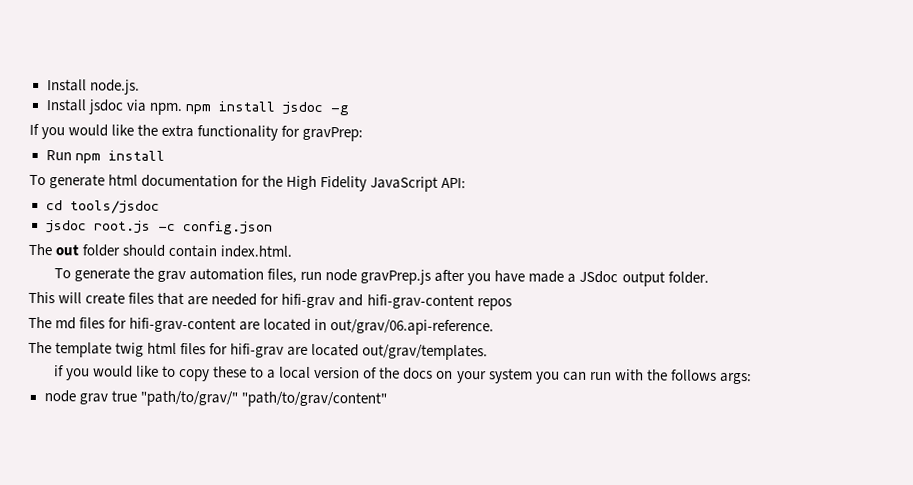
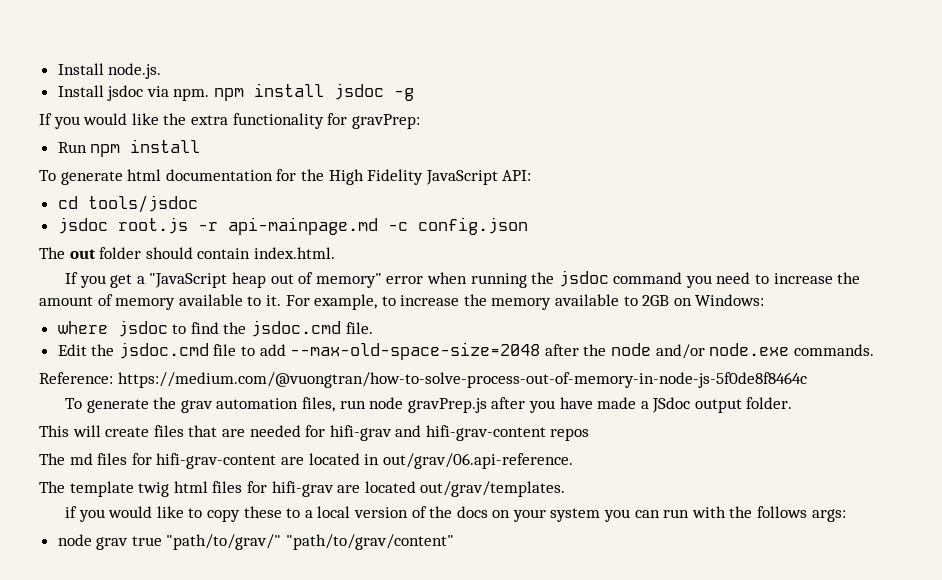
- jsdoc root.js -c config.json
+ jsdoc root.js -r api-mainpage.md -c config.json
+ If you get a "JavaScript heap out of memory" error when running the jsdoc command you need to increase the amount of memory available to it. For example, to increase the memory available to 2GB on Windows:
+ where jsdoc to find the jsdoc.cmd file.
+ Edit the jsdoc.cmd file to add --max-old-space-size=2048 after the node and/or node.exe commands.
+ Reference: https://medium.com/@vuongtran/how-to-solve-process-out-of-memory-in-node-js-5f0de8f8464c

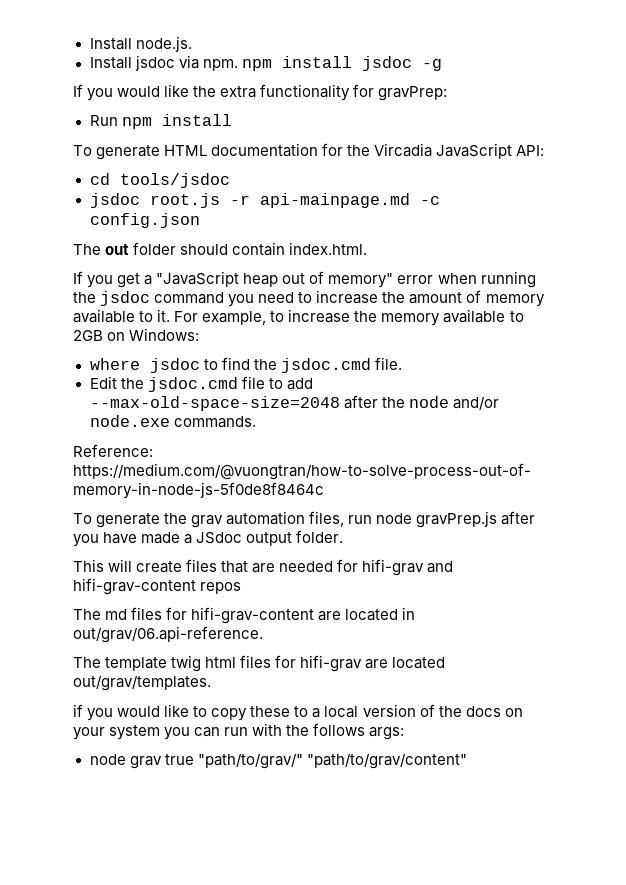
- To generate html documentation for the High Fidelity JavaScript API:
+ To generate HTML documentation for the Vircadia JavaScript API:

